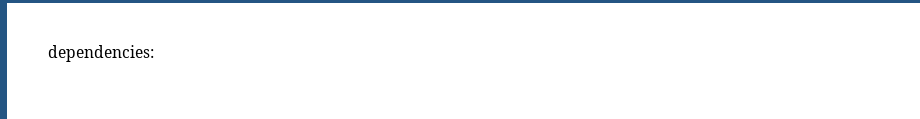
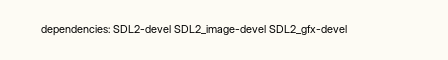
- dependencies:
+ dependencies: SDL2-devel SDL2_image-devel SDL2_gfx-devel

